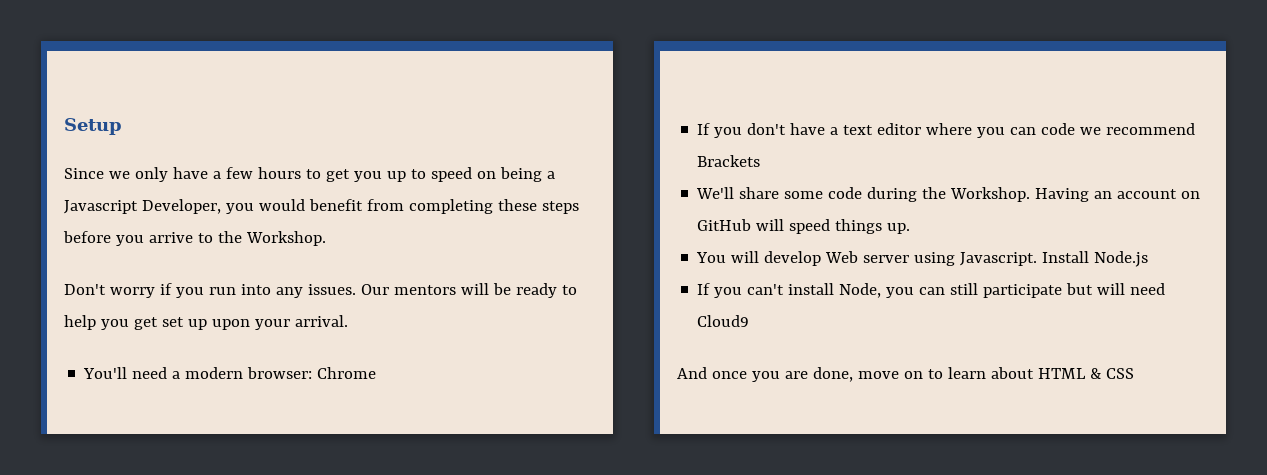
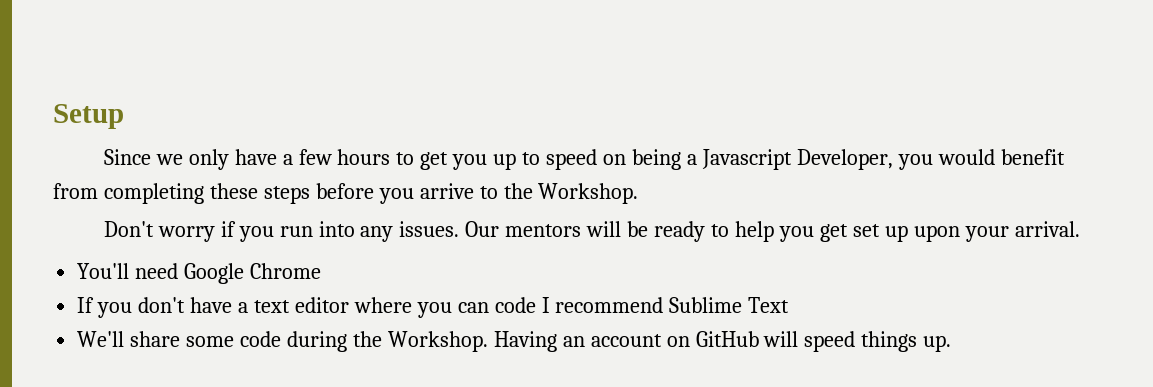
- You'll need a modern browser: Chrome
+ You'll need Google Chrome
- If you don't have a text editor where you can code we recommend Brackets
+ If you don't have a text editor where you can code I recommend Sublime Text
- You will develop Web server using Javascript. Install Node.js
- If you can't install Node, you can still participate but will need Cloud9
- And once you are done, move on to learn about HTML & CSS

